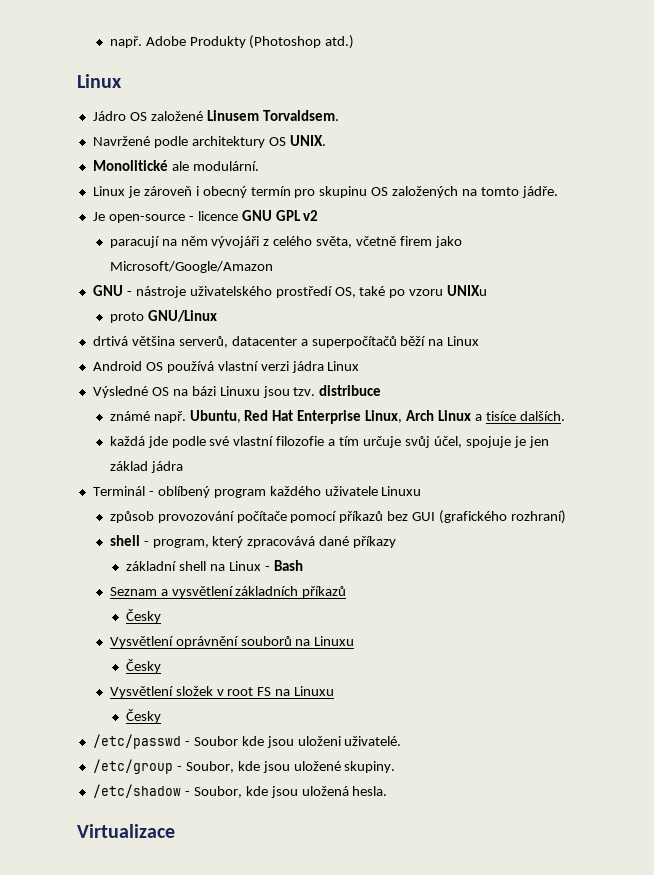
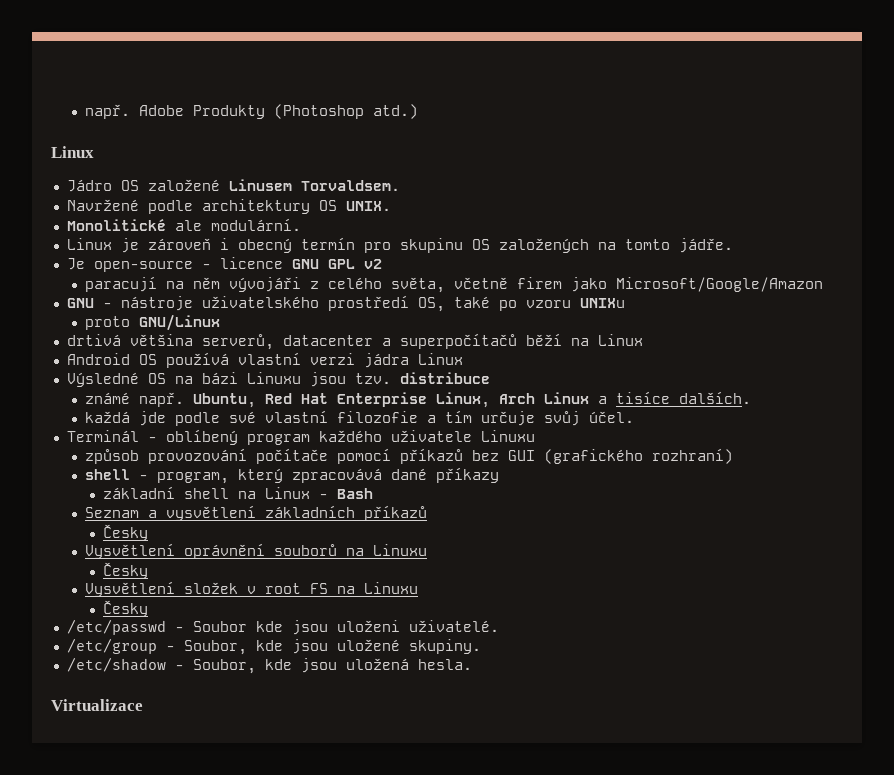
- každá jde podle své vlastní filozofie a tím určuje svůj účel, spojuje je jen základ jádra
+ každá jde podle své vlastní filozofie a tím určuje svůj účel.

